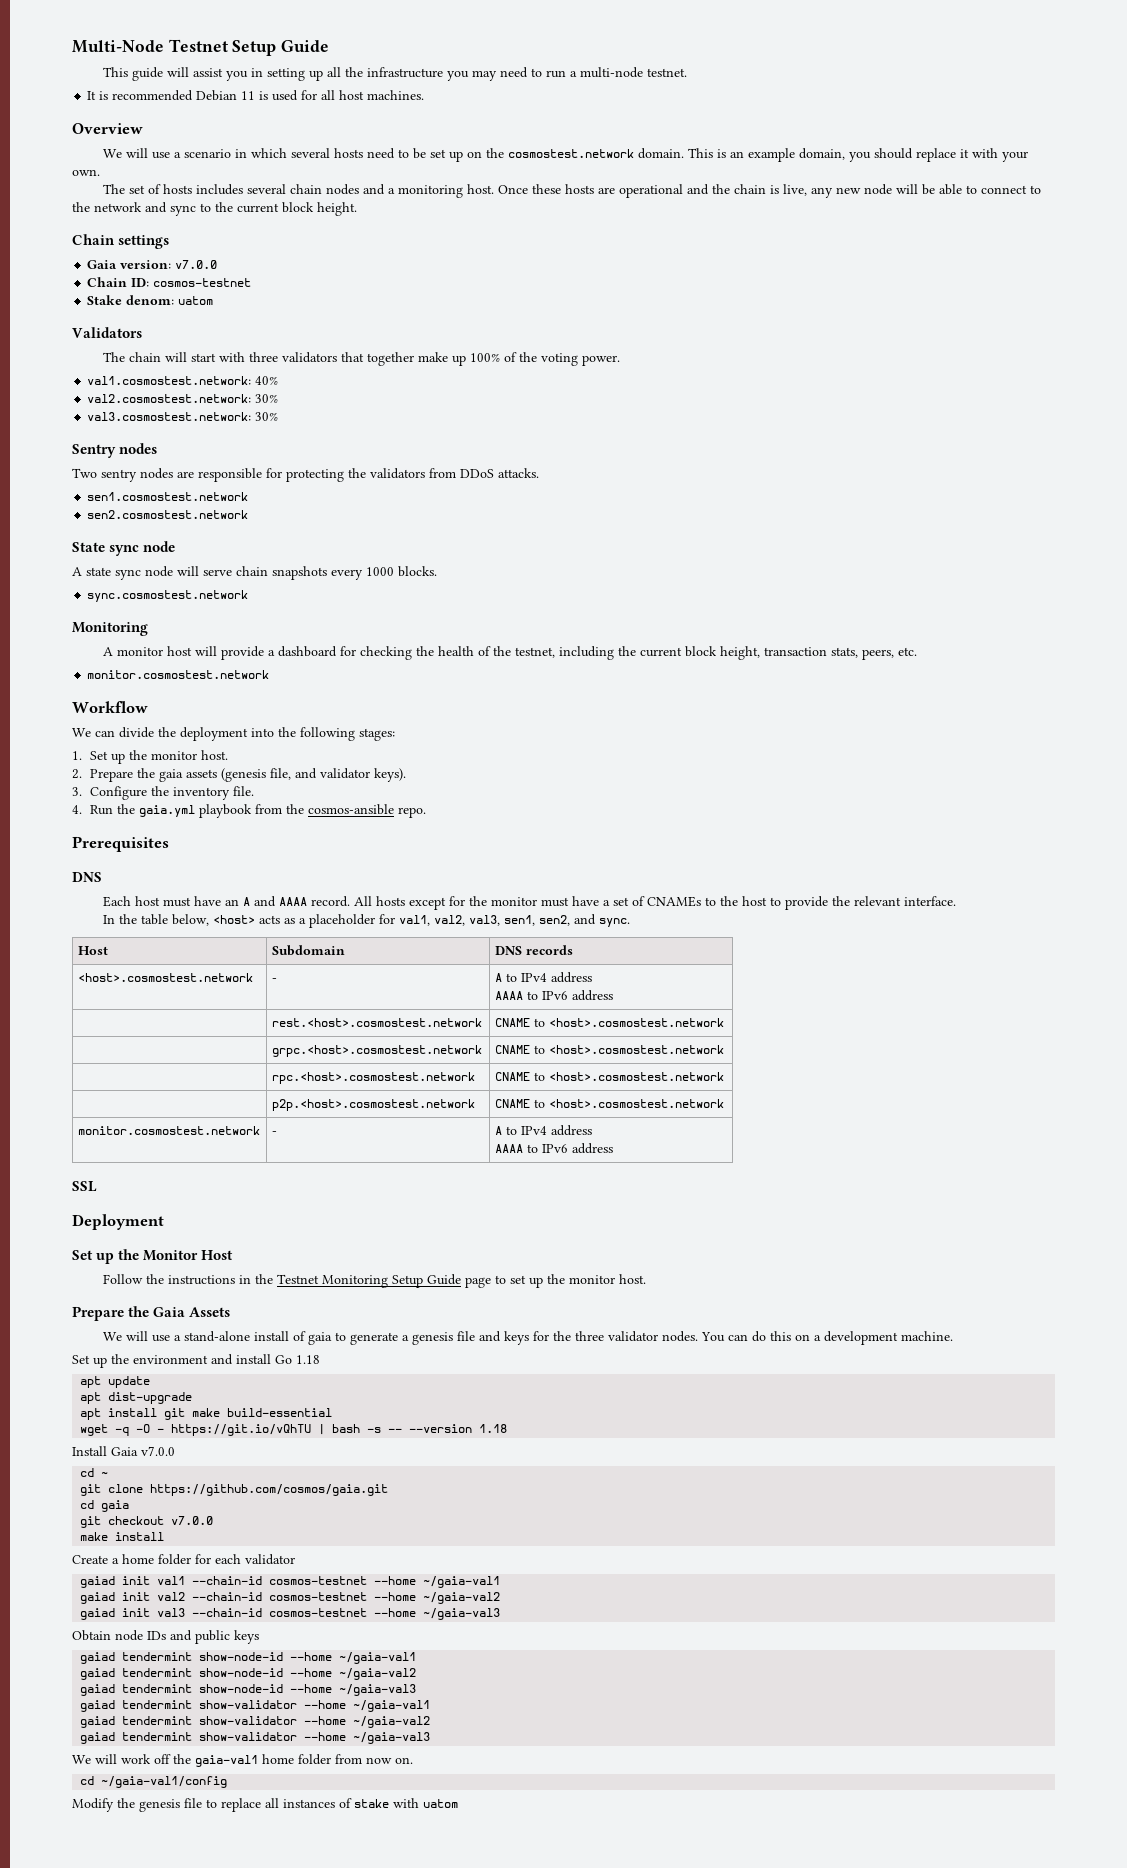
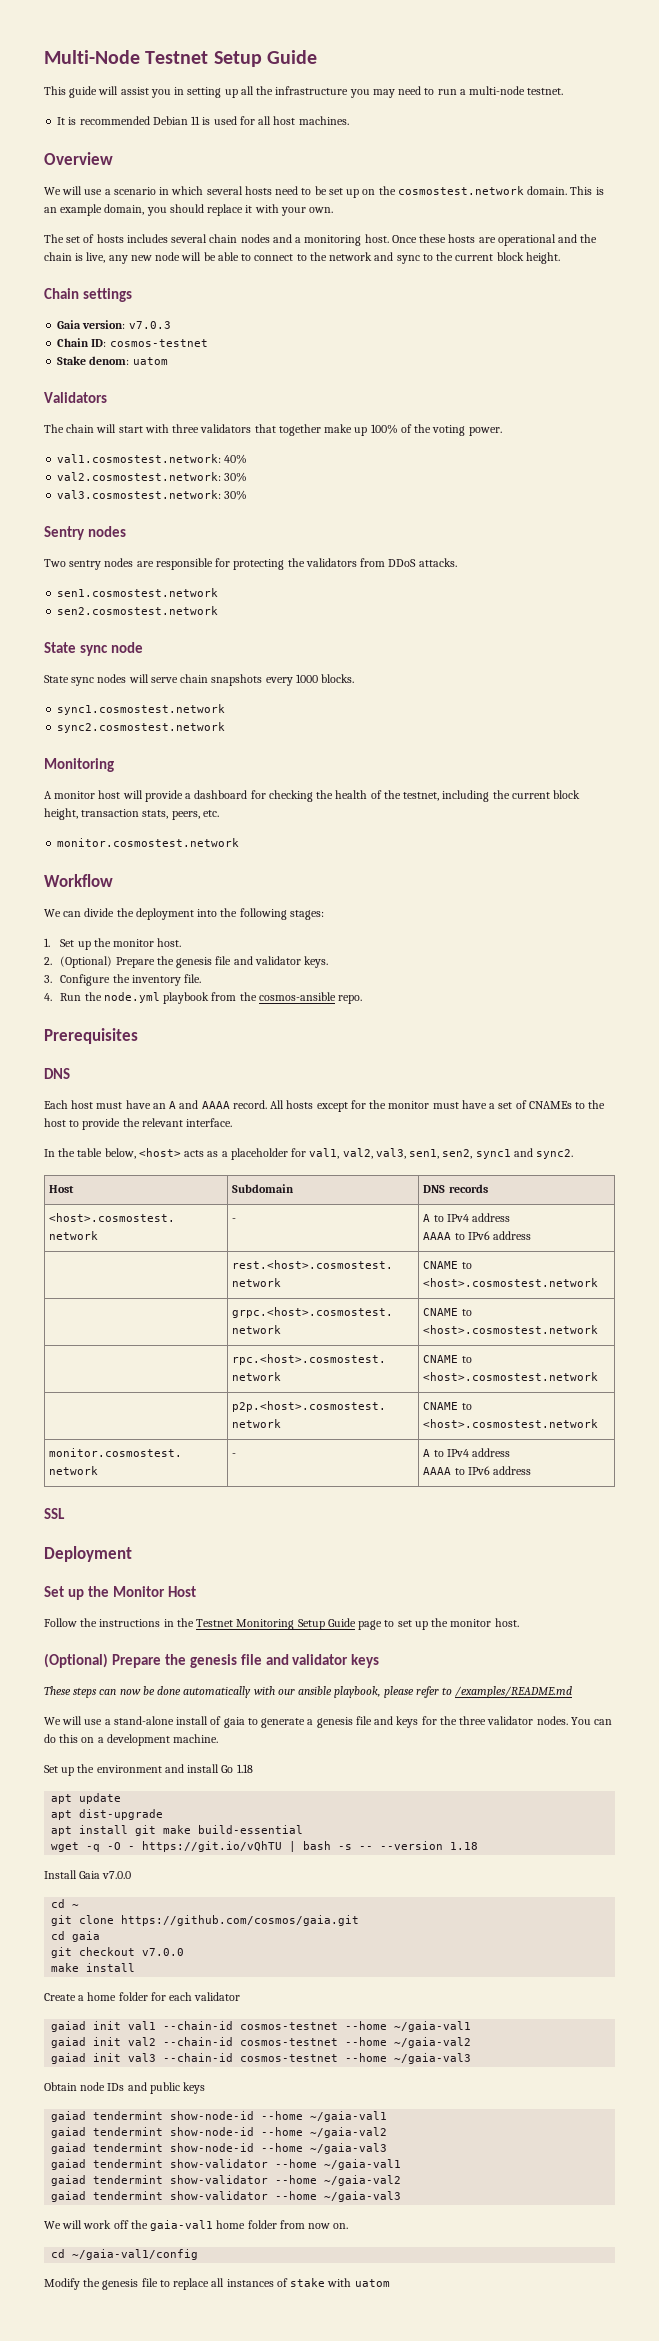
- Gaia version: v7.0.0
+ Gaia version: v7.0.3
- A state sync node will serve chain snapshots every 1000 blocks.
+ State sync nodes will serve chain snapshots every 1000 blocks.
- sync.cosmostest.network
+ sync1.cosmostest.network
+ sync2.cosmostest.network
- 2. Prepare the gaia assets (genesis file, and validator keys).
+ 2. (Optional) Prepare the genesis file and validator keys.
- 4. Run the gaia.yml playbook from the cosmos-ansible repo.
+ 4. Run the node.yml playbook from the cosmos-ansible repo.
- In the table below, <host> acts as a placeholder for val1, val2, val3, sen1, sen2, and sync.
+ In the table below, <host> acts as a placeholder for val1, val2, val3, sen1, sen2, sync1 and sync2.
- Prepare the Gaia Assets
+ (Optional) Prepare the genesis file and validator keys
+ These steps can now be done automatically with our ansible playbook, please refer to /examples/README.md

